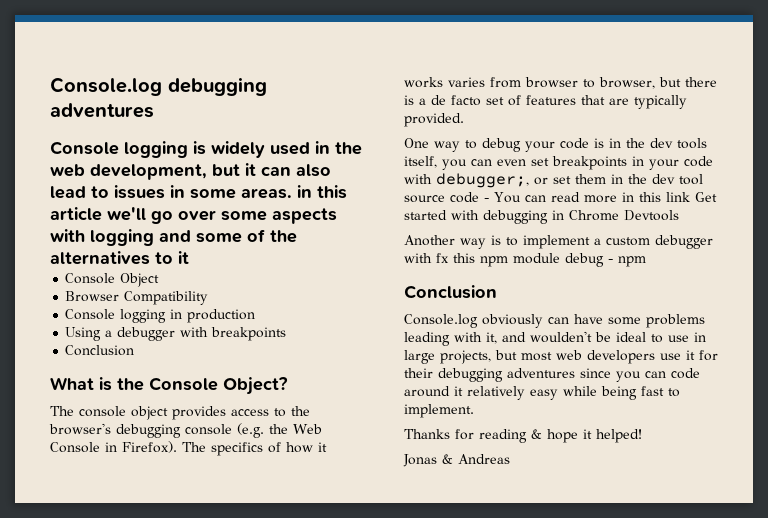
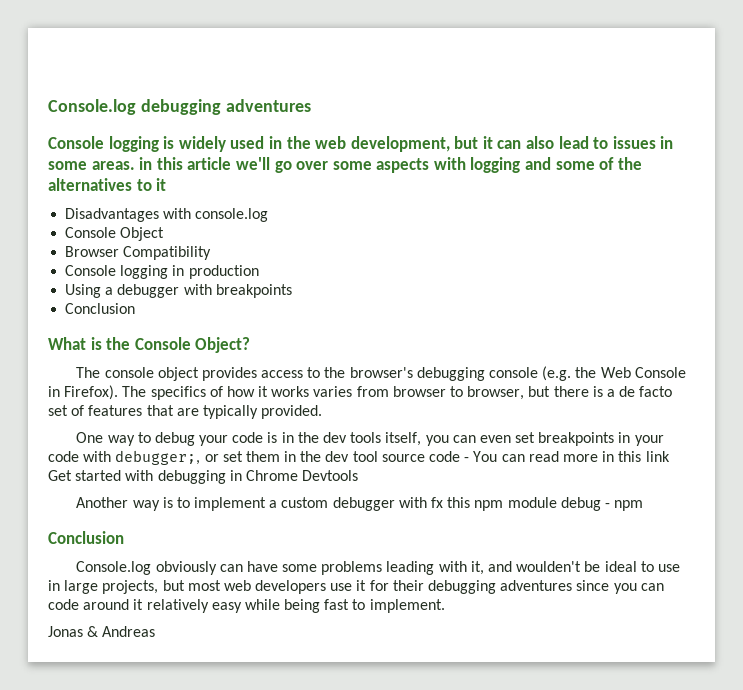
+ Disadvantages with console.log
- Thanks for reading & hope it helped!

